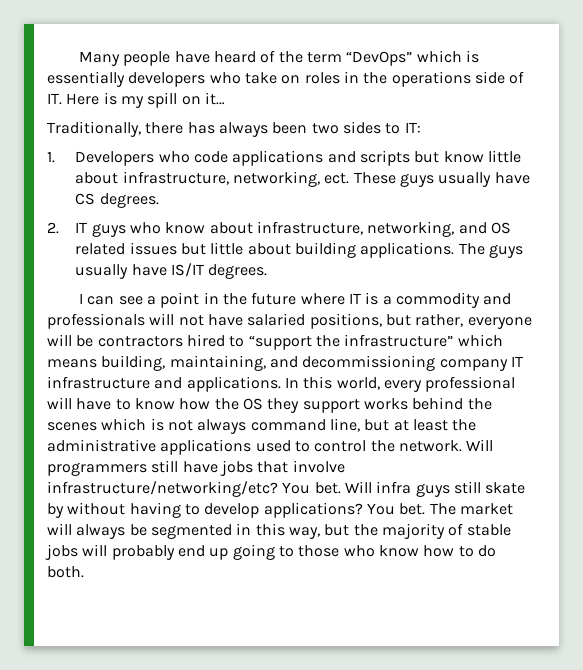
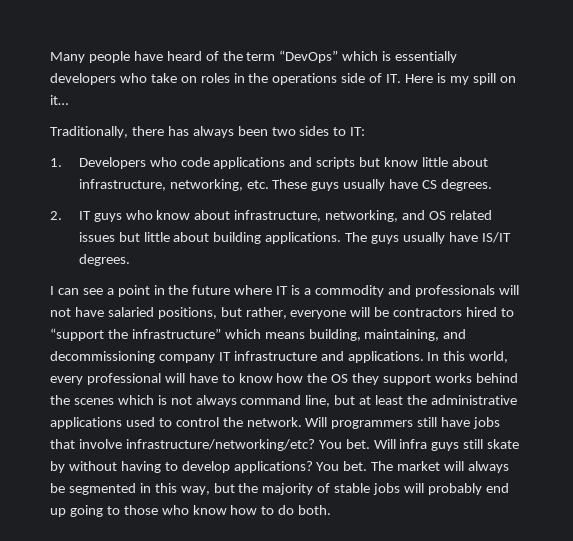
- 1. Developers who code applications and scripts but know little about infrastructure, networking, ect. These guys usually have CS degrees.
+ 1. Developers who code applications and scripts but know little about infrastructure, networking, etc. These guys usually have CS degrees.

